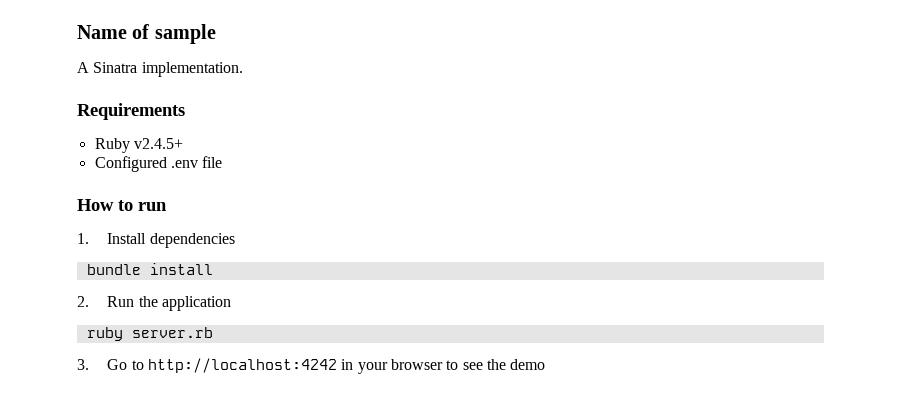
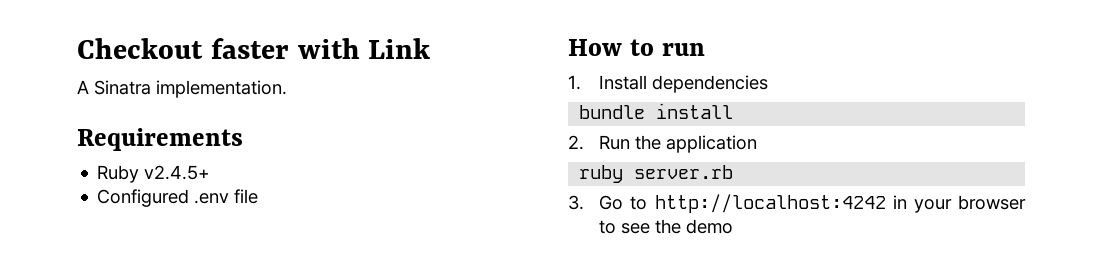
- Name of sample
+ Checkout faster with Link

